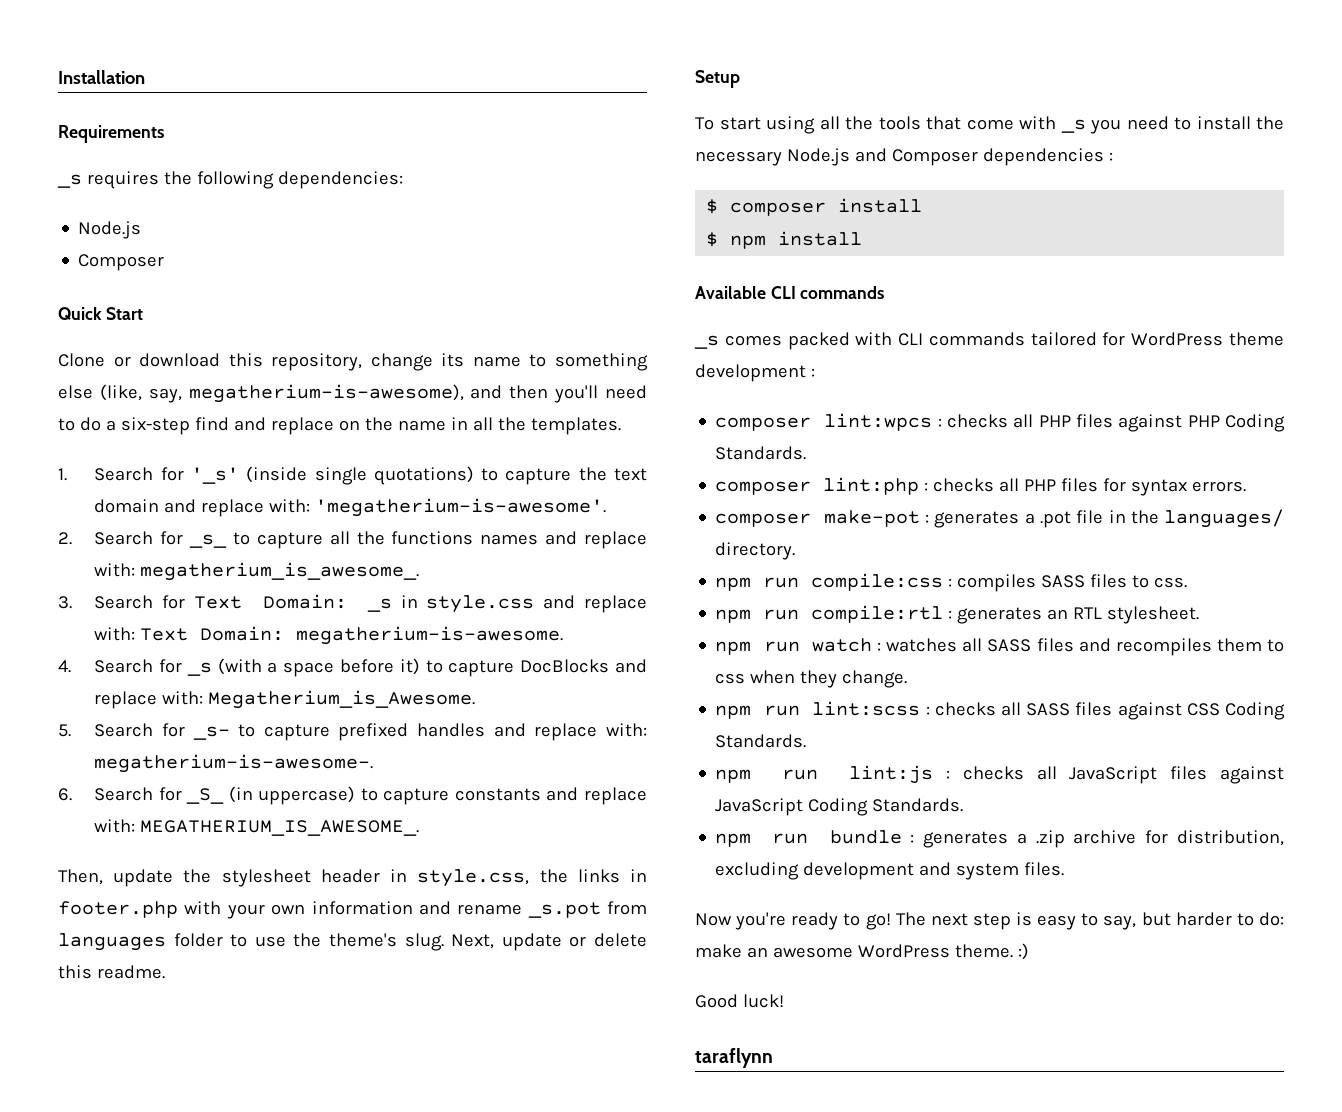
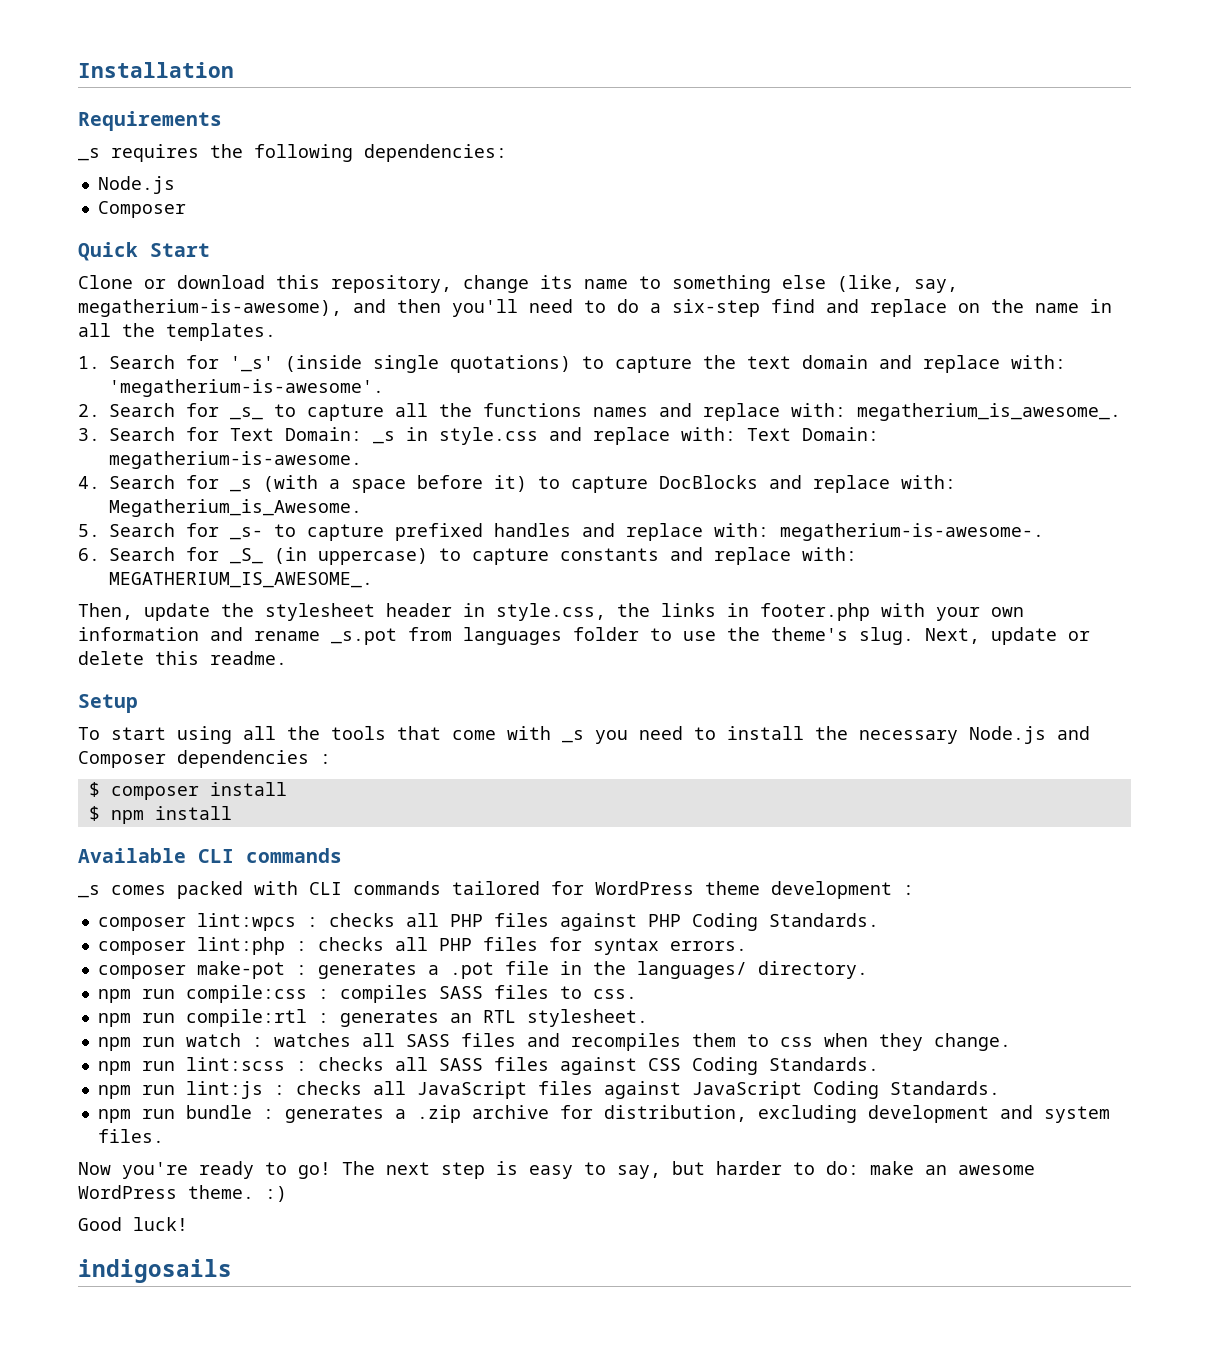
- taraflynn
+ indigosails

